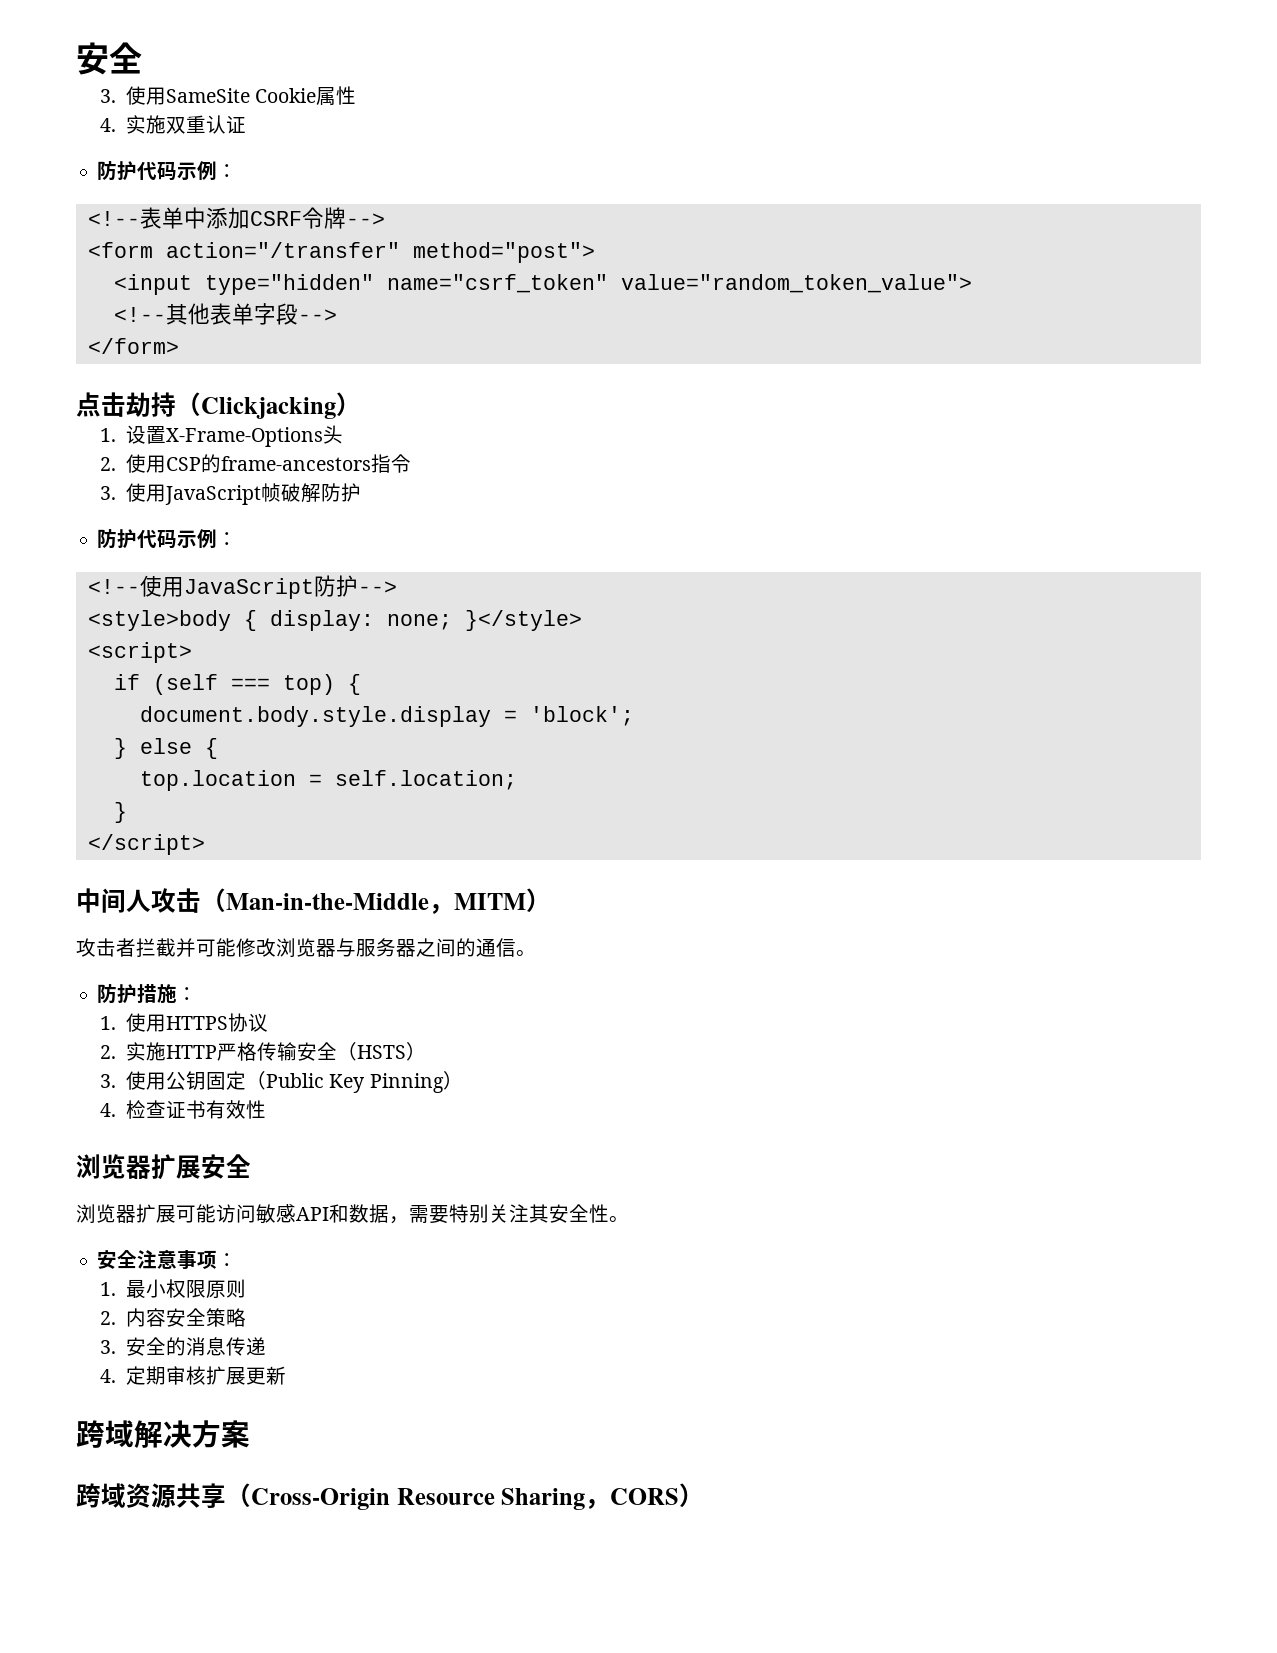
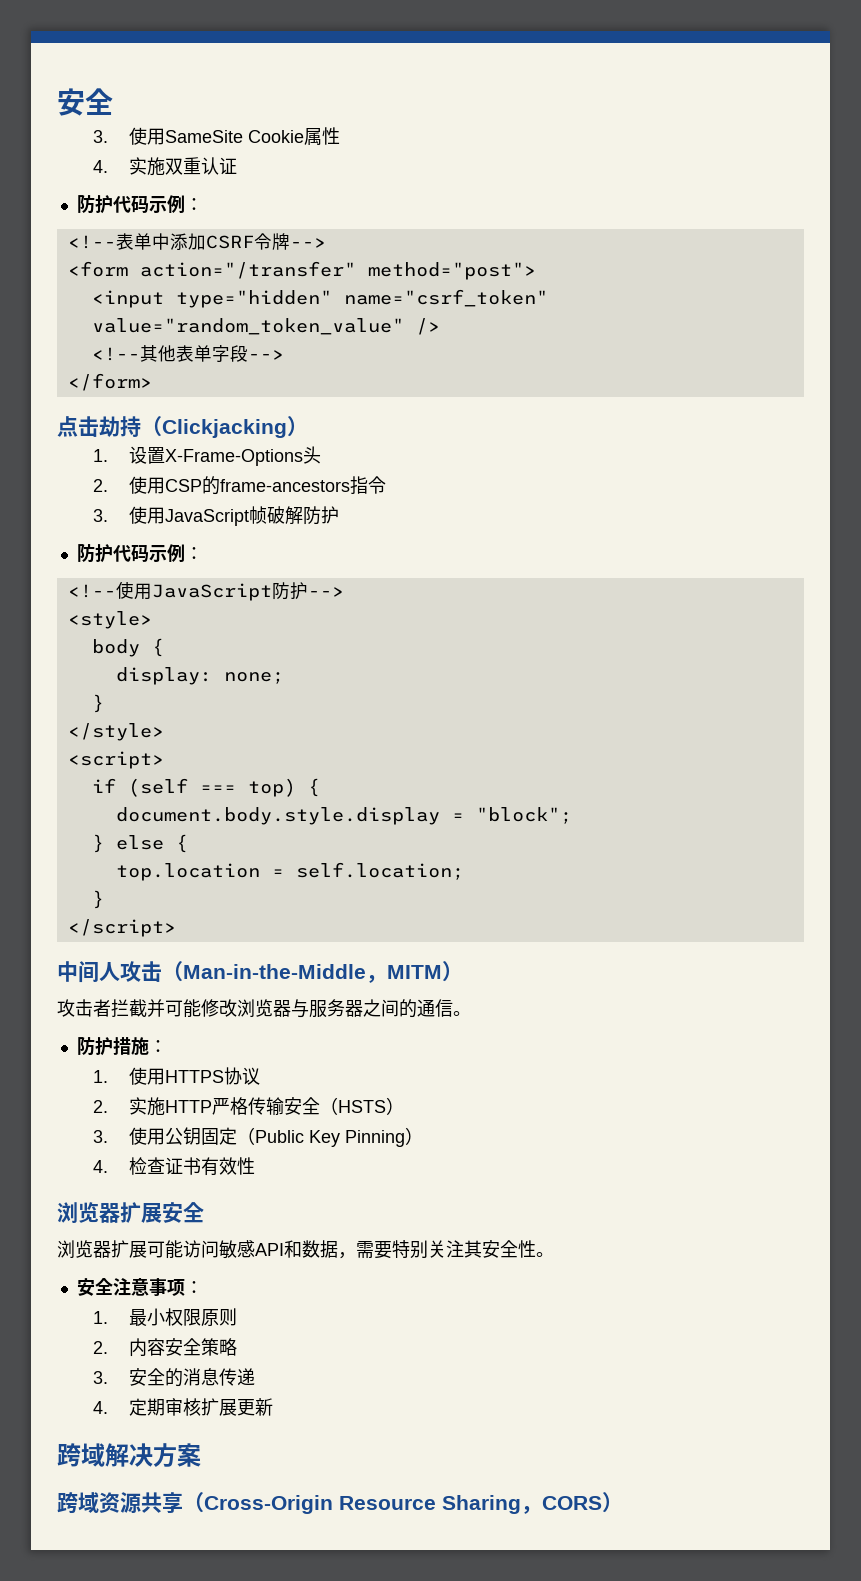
- <input type="hidden" name="csrf_token" value="random_token_value">
+ <input type="hidden" name="csrf_token" value="random_token_value" />
- <style>body { display: none; }</style>
+ <style>
+ body {
+ display: none;
+ }
+ </style>
- document.body.style.display = 'block';
+ document.body.style.display = "block";

